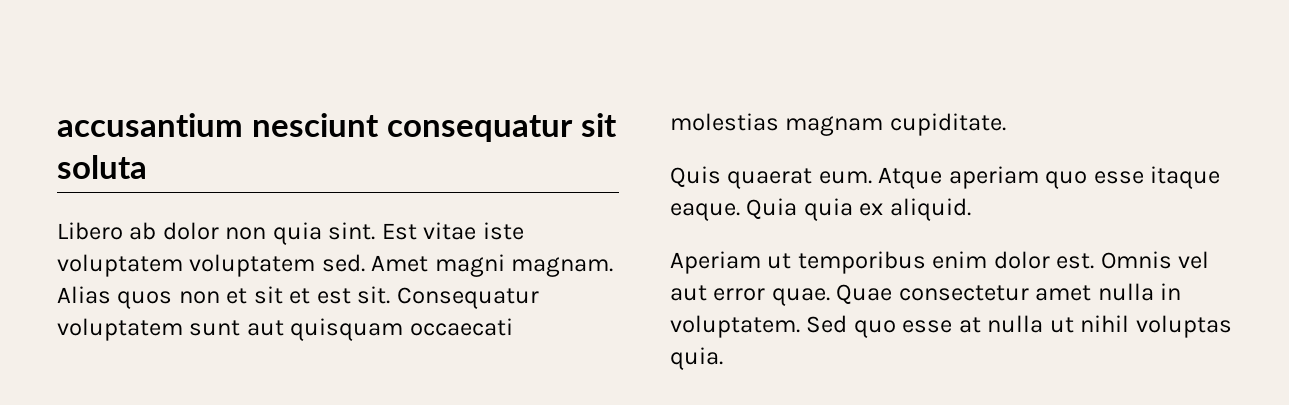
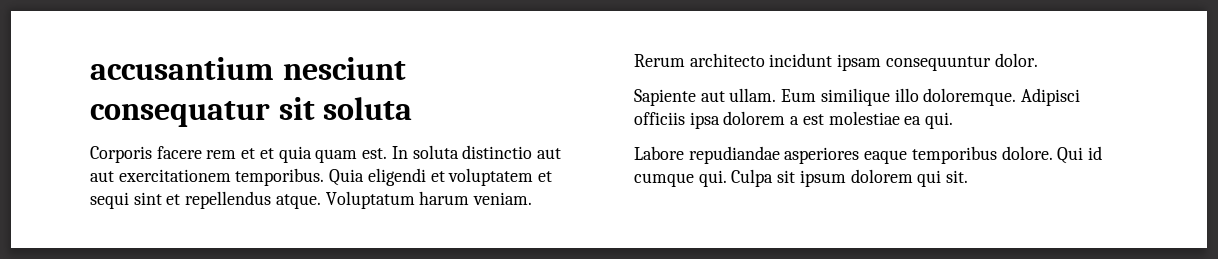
- Libero ab dolor non quia sint. Est vitae iste voluptatem voluptatem sed. Amet magni magnam. Alias quos non et sit et est sit. Consequatur voluptatem sunt aut quisquam occaecati molestias magnam cupiditate.
- Quis quaerat eum. Atque aperiam quo esse itaque eaque. Quia quia ex aliquid.
- Aperiam ut temporibus enim dolor est. Omnis vel aut error quae. Quae consectetur amet nulla in voluptatem. Sed quo esse at nulla ut nihil voluptas quia.
+ Corporis facere rem et et quia quam est. In soluta distinctio aut aut exercitationem temporibus. Quia eligendi et voluptatem et sequi sint et repellendus atque. Voluptatum harum veniam. Rerum architecto incidunt ipsam consequuntur dolor.
+ Sapiente aut ullam. Eum similique illo doloremque. Adipisci officiis ipsa dolorem a est molestiae ea qui.
+ Labore repudiandae asperiores eaque temporibus dolore. Qui id cumque qui. Culpa sit ipsum dolorem qui sit.

